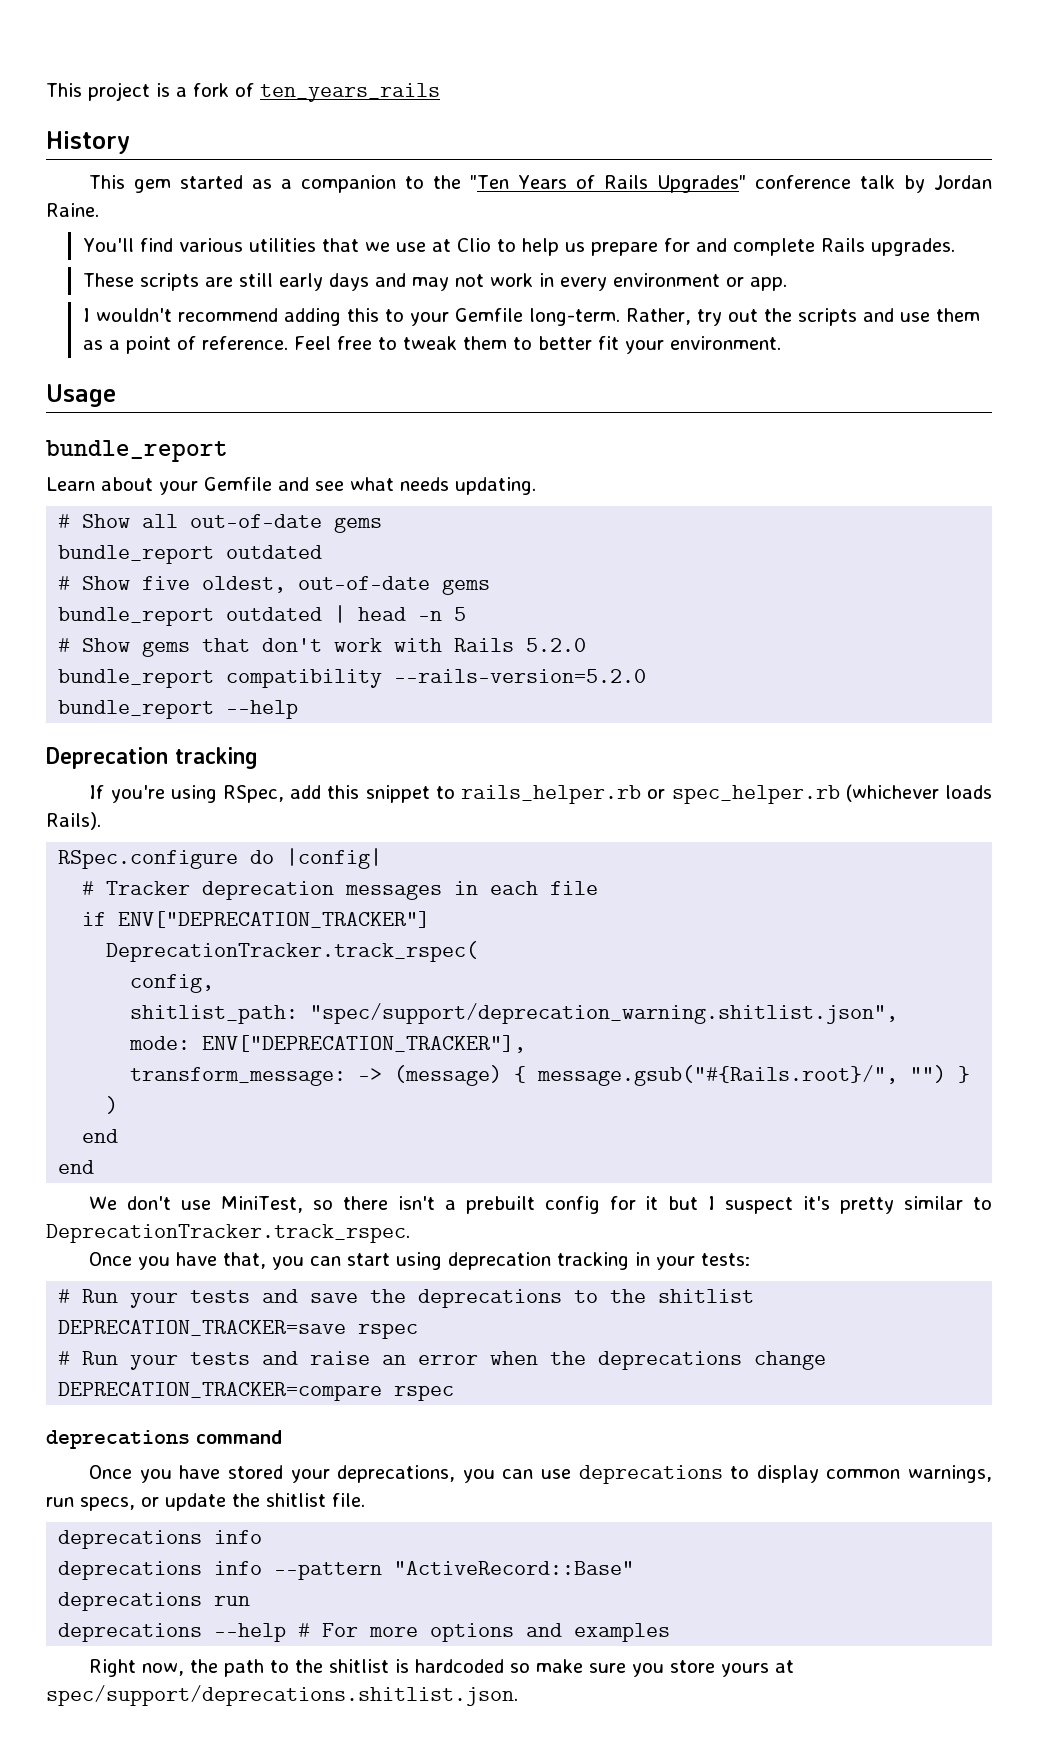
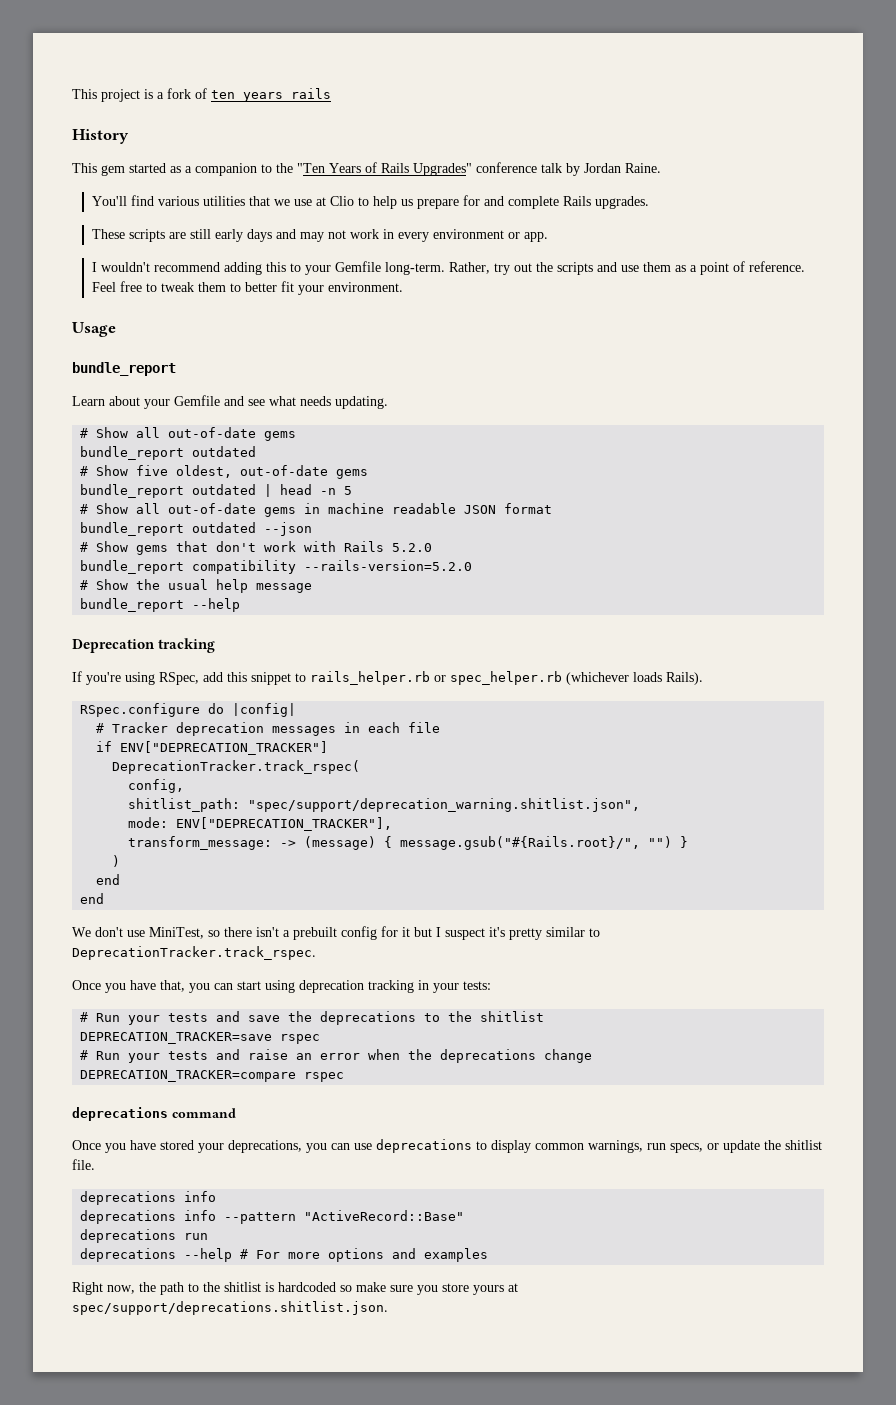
+ # Show all out-of-date gems in machine readable JSON format
+ bundle_report outdated --json
+ # Show the usual help message

